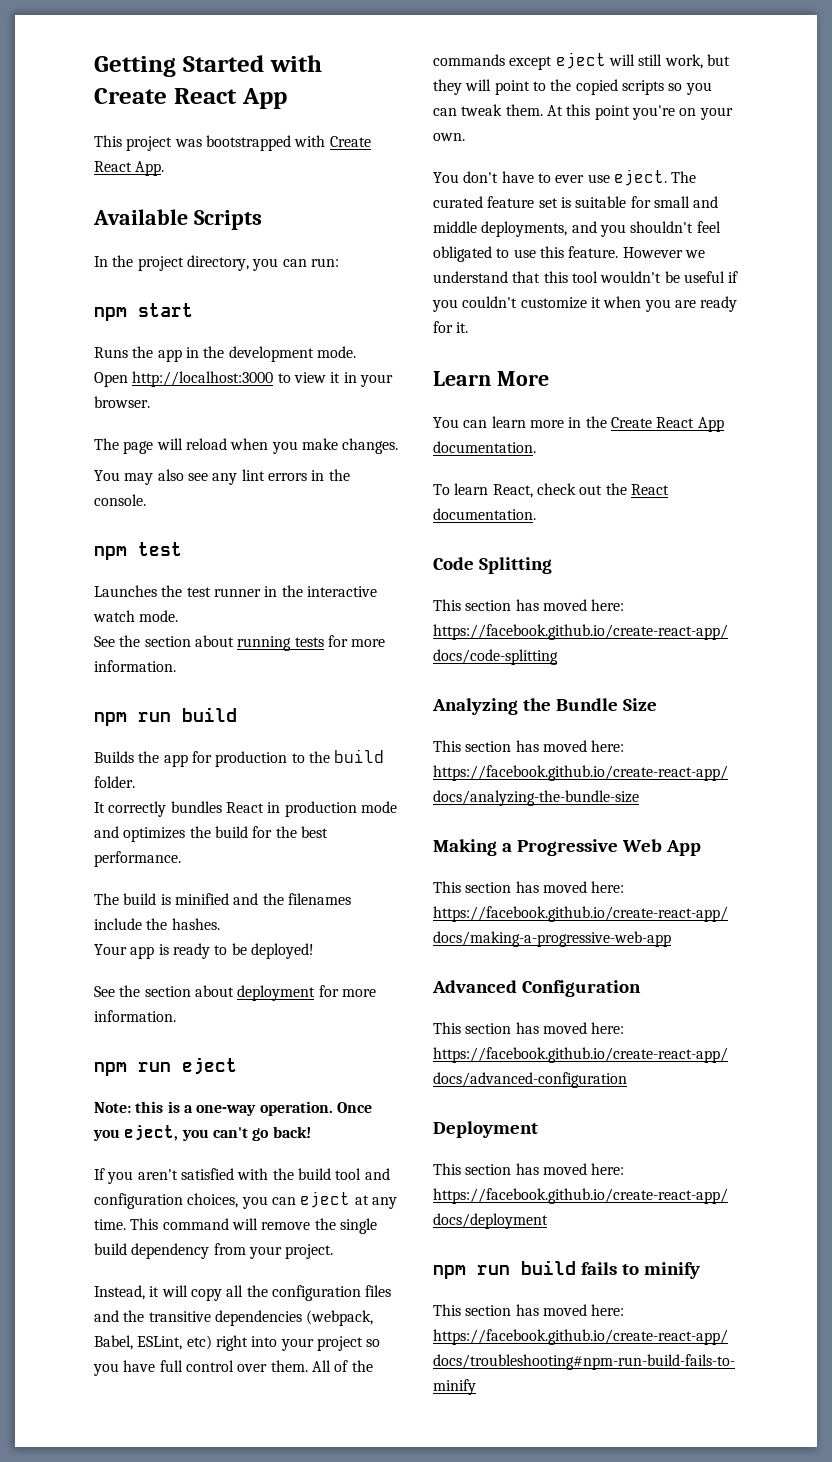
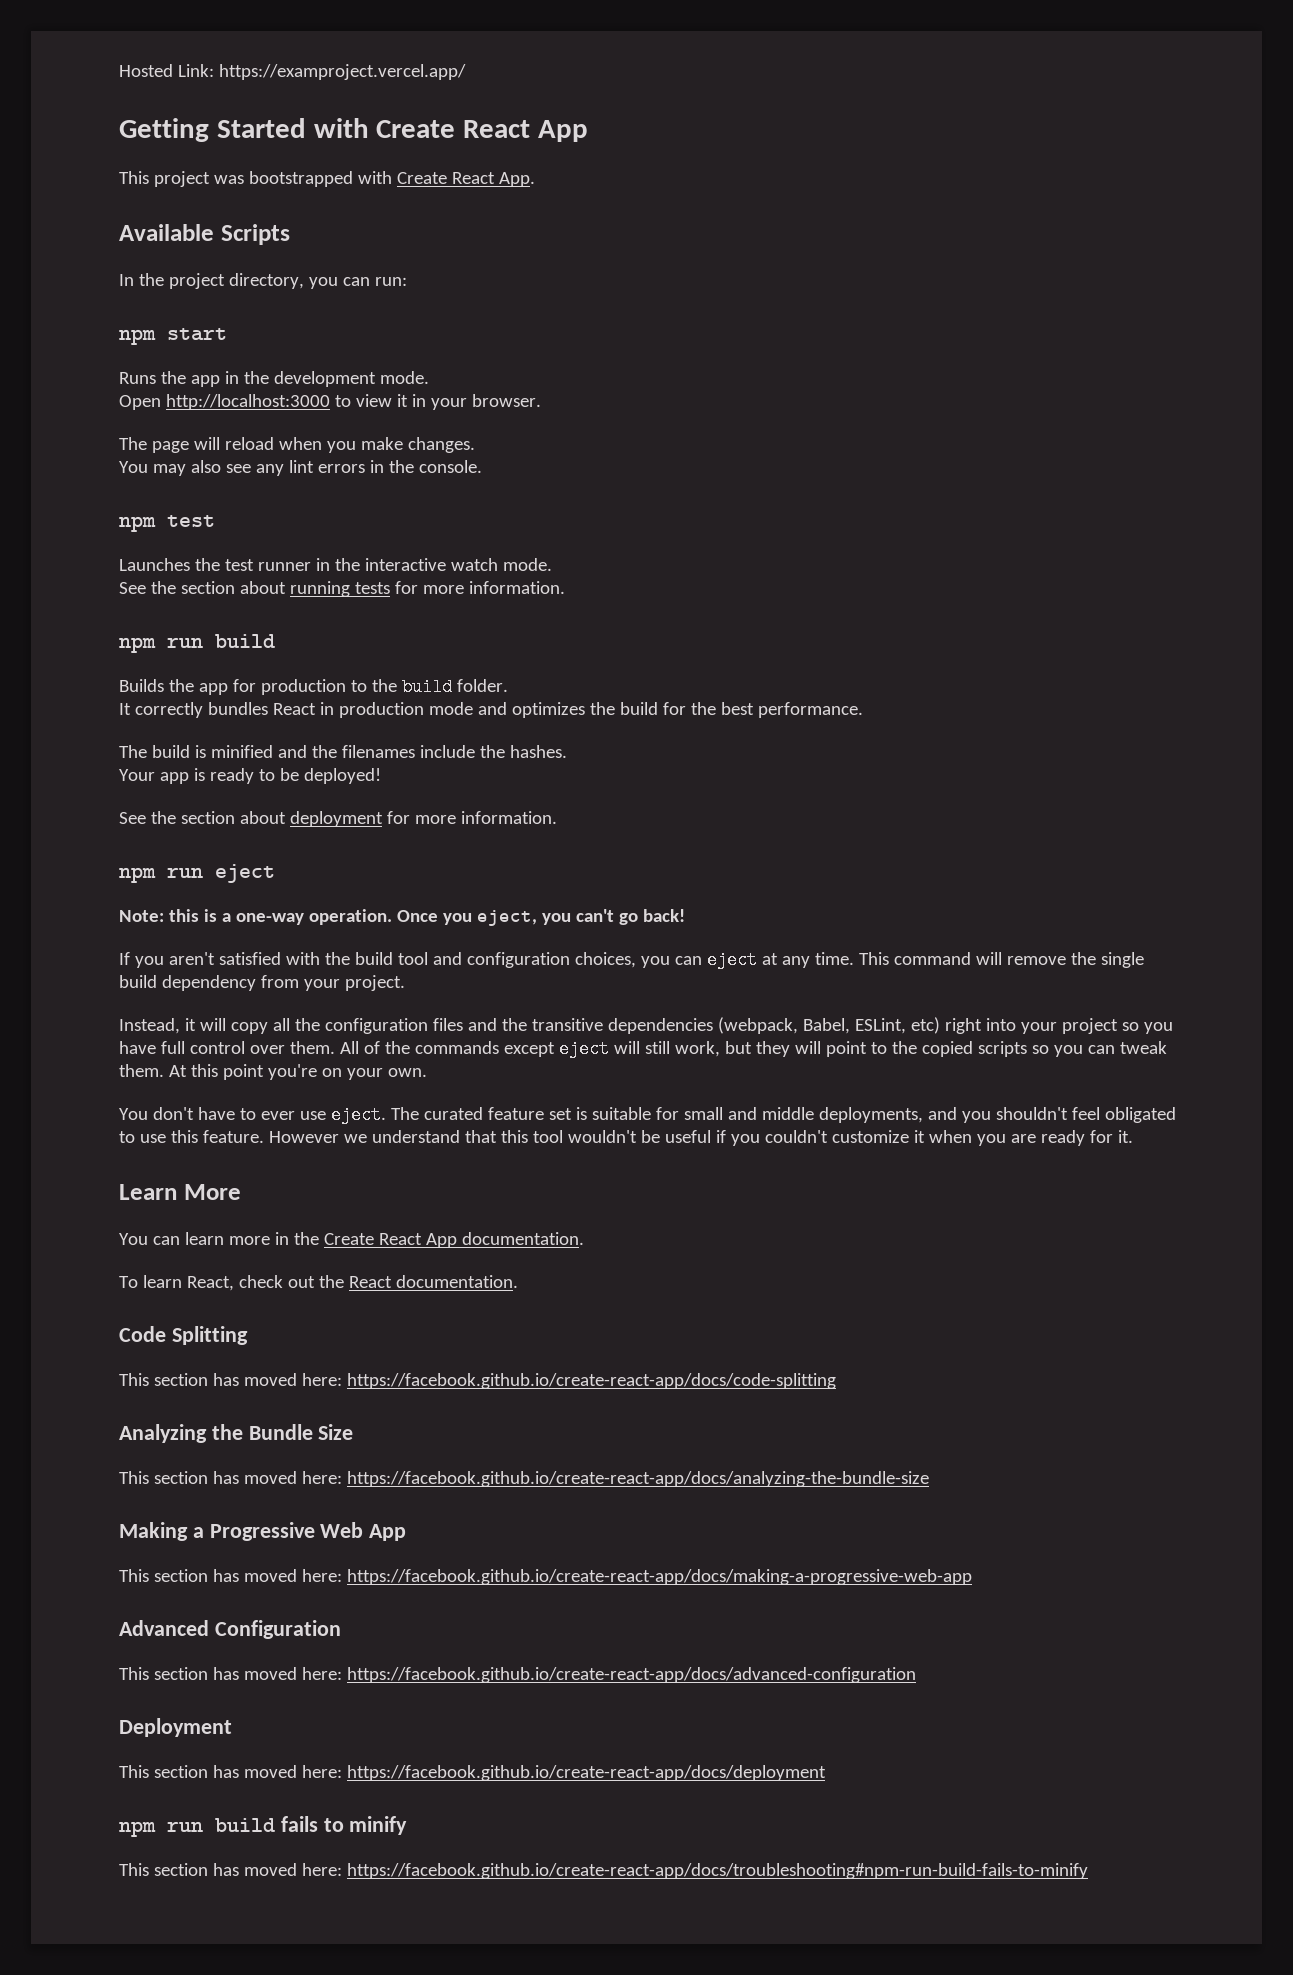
+ Hosted Link: https://examproject.vercel.app/

